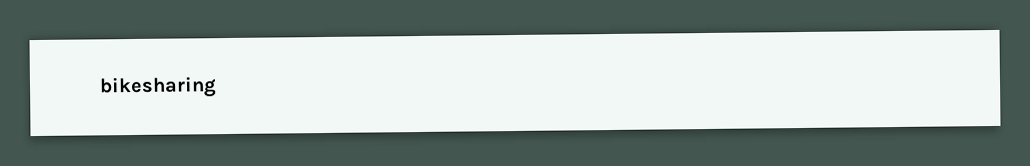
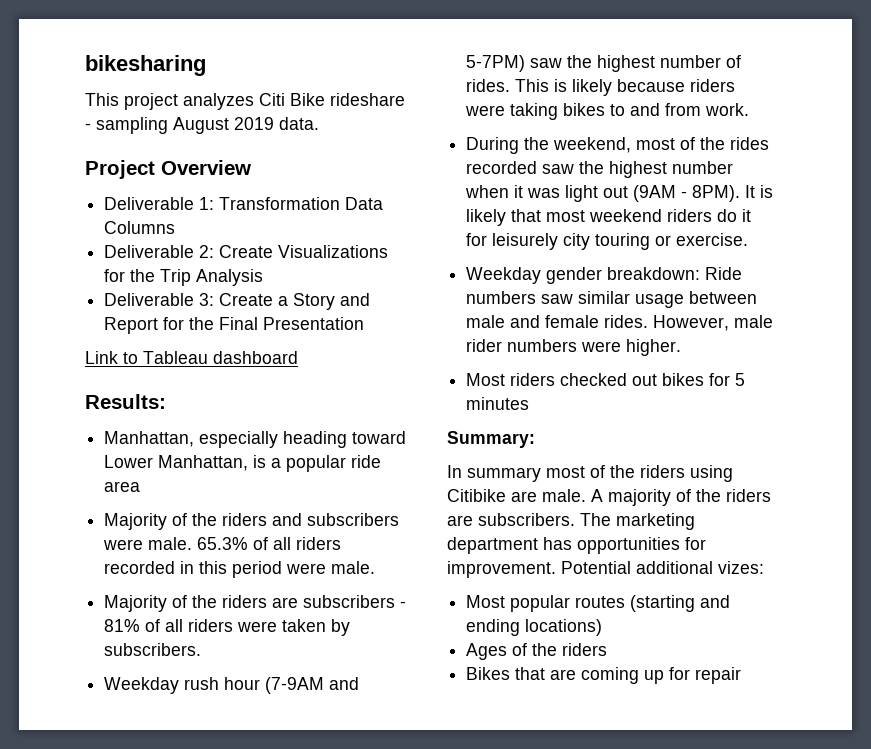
+ This project analyzes Citi Bike rideshare - sampling August 2019 data.
+ Project Overview
+ Deliverable 1: Transformation Data Columns
+ Deliverable 2: Create Visualizations for the Trip Analysis
+ Deliverable 3: Create a Story and Report for the Final Presentation
+ Link to Tableau dashboard
+ Results:
+ Manhattan, especially heading toward Lower Manhattan, is a popular ride area
+ Majority of the riders and subscribers were male. 65.3% of all riders recorded in this period were male.
+ Majority of the riders are subscribers - 81% of all riders were taken by subscribers.
+ Weekday rush hour (7-9AM and 5-7PM) saw the highest number of rides. This is likely because riders were taking bikes to and from work.
+ During the weekend, most of the rides recorded saw the highest number when it was light out (9AM - 8PM). It is likely that most weekend riders do it for leisurely city touring or exercise.
+ Weekday gender breakdown: Ride numbers saw similar usage between male and female rides. However, male rider numbers were higher.
+ Most riders checked out bikes for 5 minutes
+ Summary:
+ In summary most of the riders using Citibike are male. A majority of the riders are subscribers. The marketing department has opportunities for improvement. Potential additional vizes:
+ Most popular routes (starting and ending locations)
+ Ages of the riders
+ Bikes that are coming up for repair

